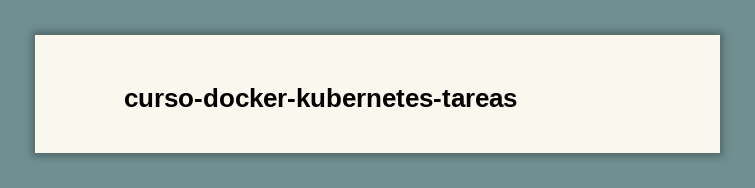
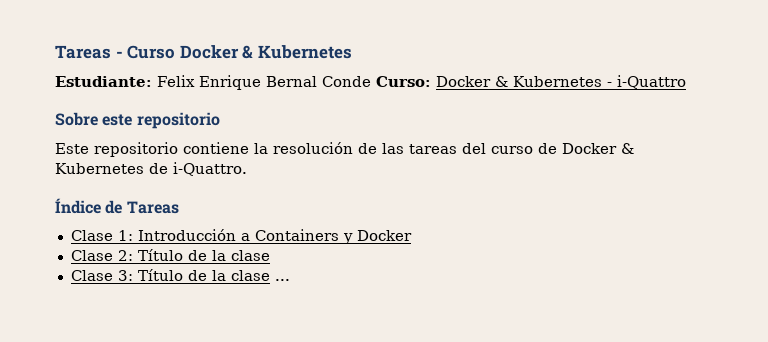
- curso-docker-kubernetes-tareas
+ Tareas - Curso Docker & Kubernetes
+ Estudiante: Felix Enrique Bernal Conde Curso: Docker & Kubernetes - i-Quattro
+ Sobre este repositorio
+ Este repositorio contiene la resolución de las tareas del curso de Docker & Kubernetes de i-Quattro.
+ Índice de Tareas
+ Clase 1: Introducción a Containers y Docker
+ Clase 2: Título de la clase
+ Clase 3: Título de la clase ...

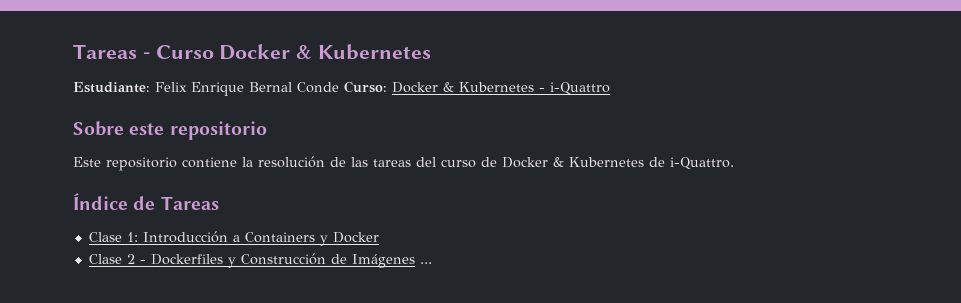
- Clase 2: Título de la clase
- Clase 3: Título de la clase ...
+ Clase 2 - Dockerfiles y Construcción de Imágenes ...

